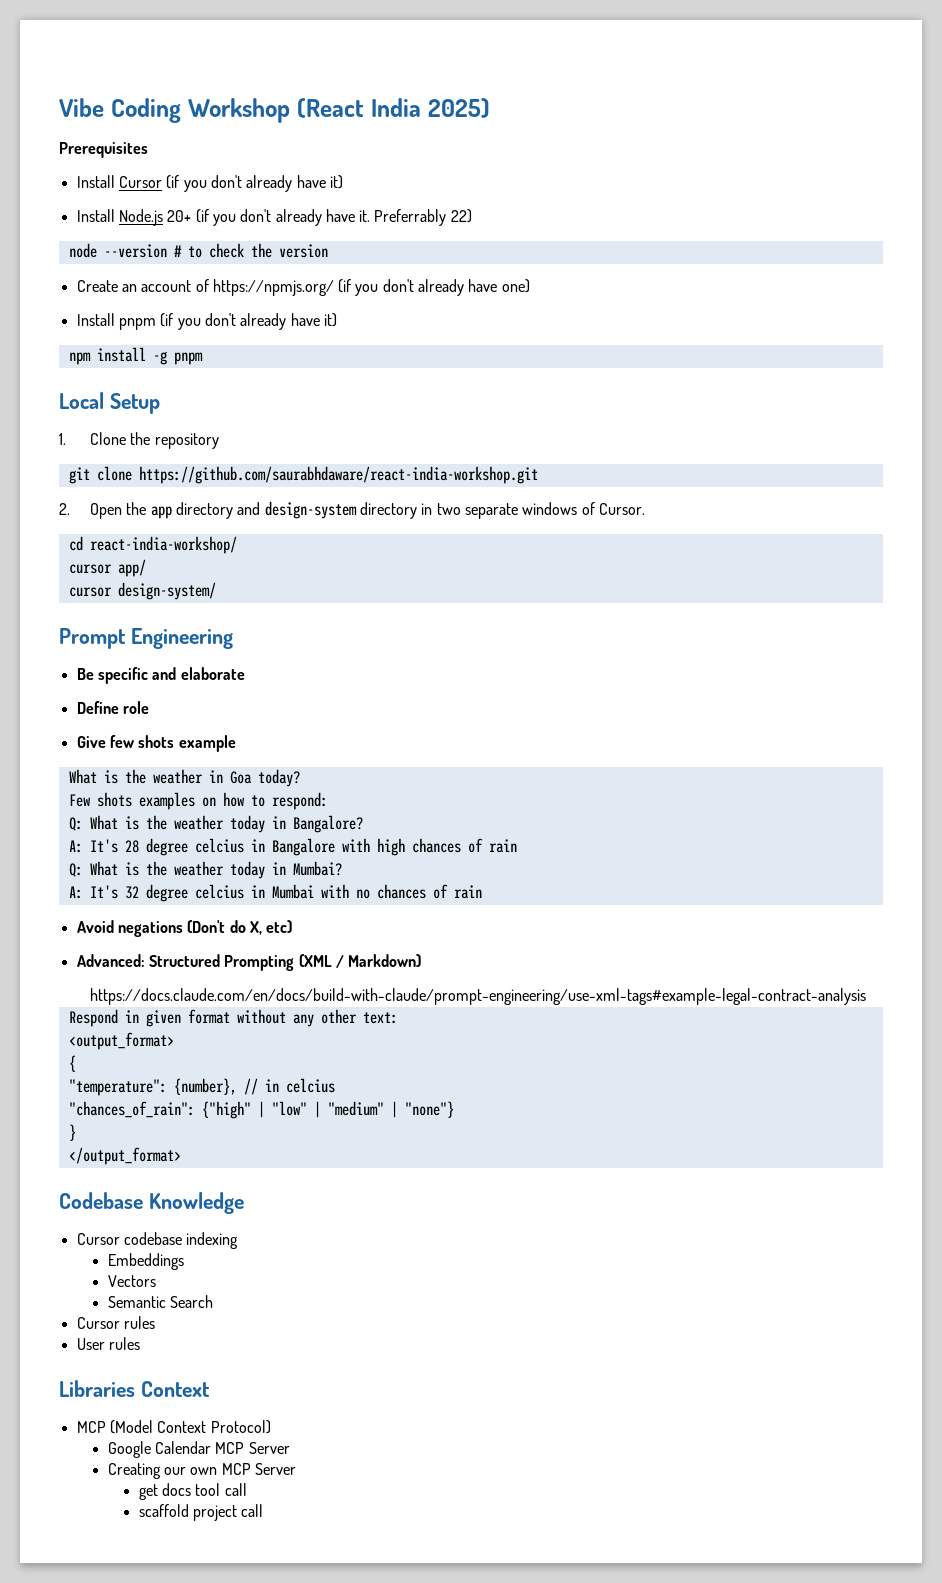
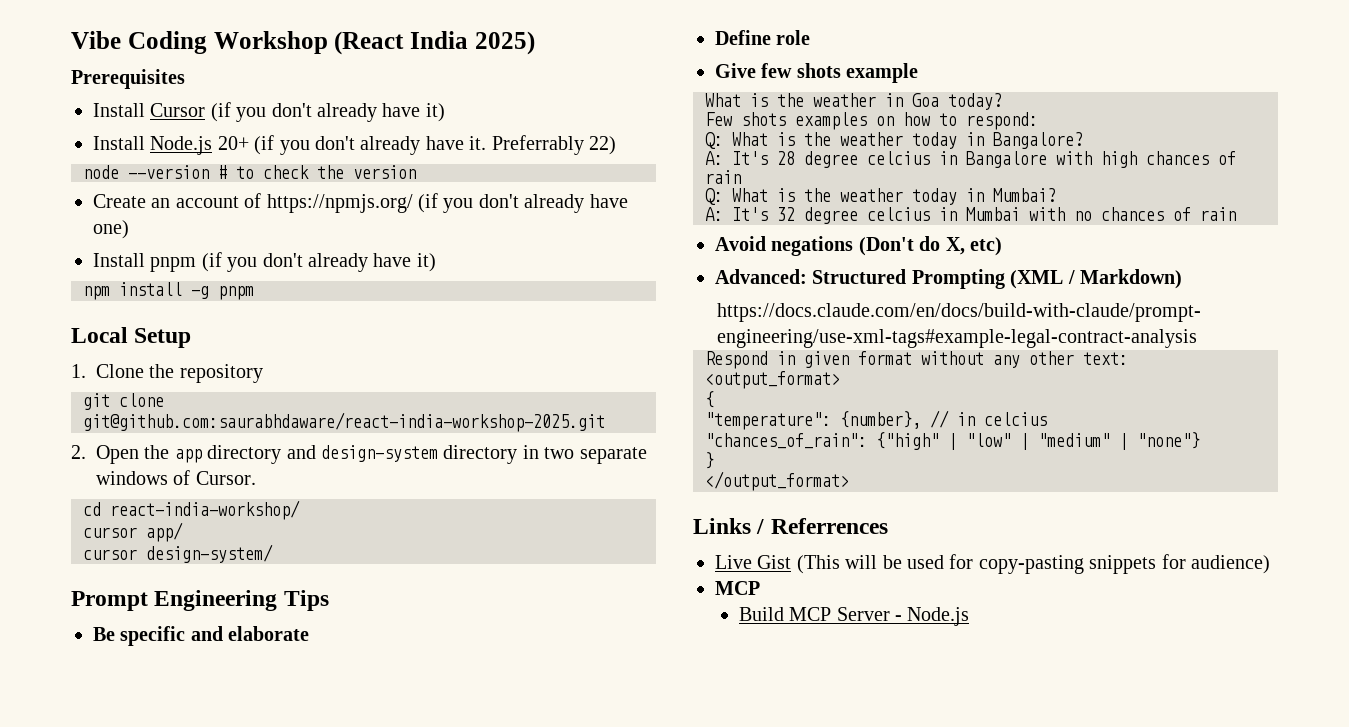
- git clone https://github.com/saurabhdaware/react-india-workshop.git
+ git clone git@github.com:saurabhdaware/react-india-workshop-2025.git
- Prompt Engineering
+ Prompt Engineering Tips
- Codebase Knowledge
- Cursor codebase indexing
- Embeddings
- Vectors
- Semantic Search
- Cursor rules
- User rules
- Libraries Context
- MCP (Model Context Protocol)
- Google Calendar MCP Server
- Creating our own MCP Server
- get docs tool call
- scaffold project call
+ Links / Referrences
+ Live Gist (This will be used for copy-pasting snippets for audience)
+ MCP
+ Build MCP Server - Node.js

